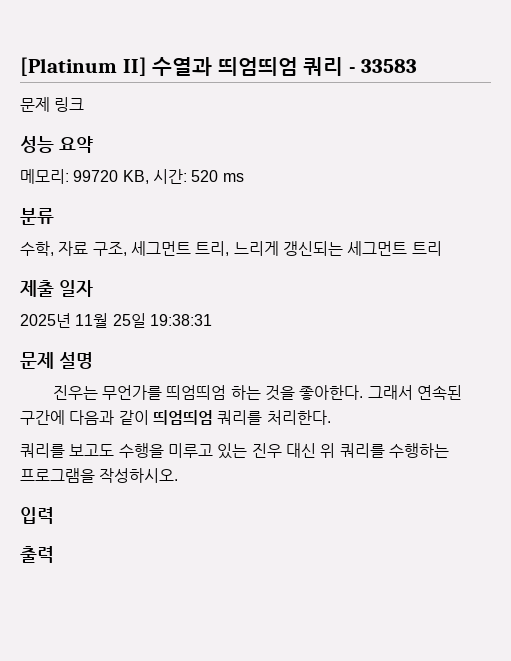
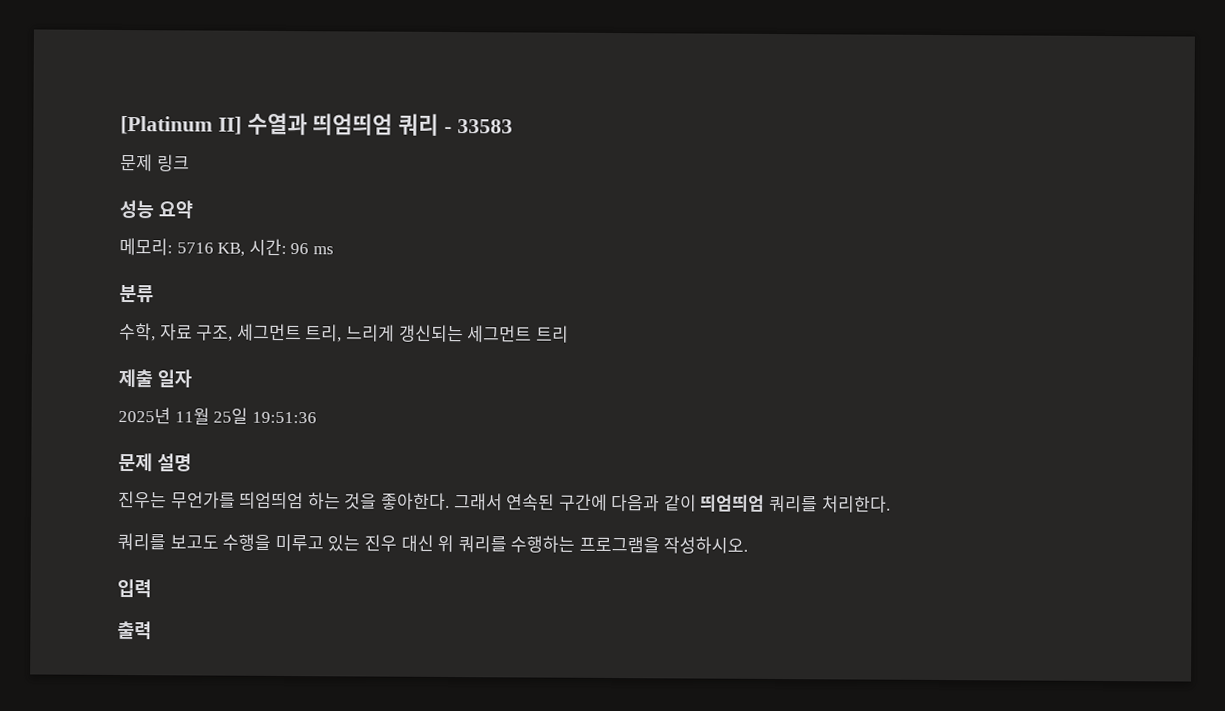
- 메모리: 99720 KB, 시간: 520 ms
+ 메모리: 5716 KB, 시간: 96 ms
- 2025년 11월 25일 19:38:31
+ 2025년 11월 25일 19:51:36

